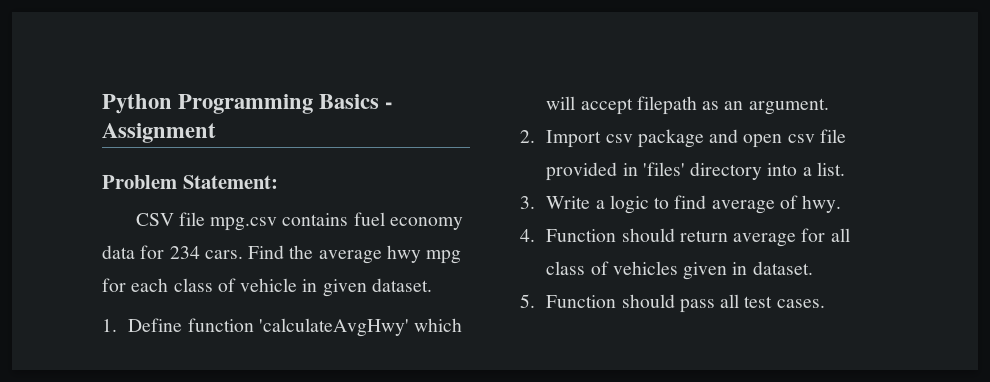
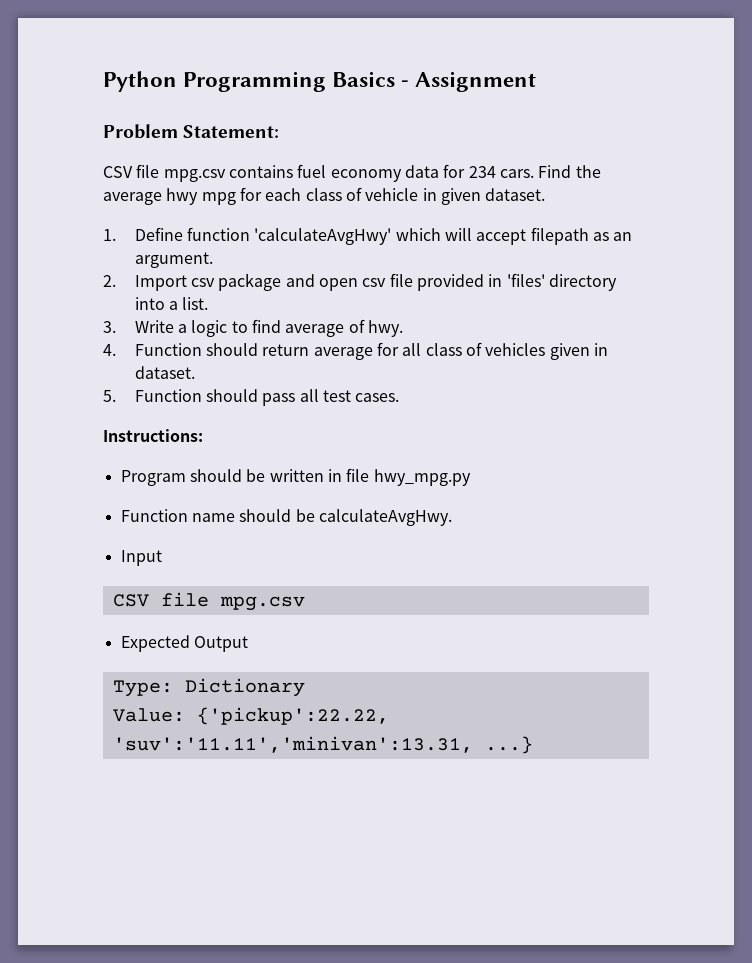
+ Instructions:
+ Program should be written in file hwy_mpg.py
+ Function name should be calculateAvgHwy.
+ Input
+ CSV file mpg.csv
+ Expected Output
+ Type: Dictionary
+ Value: {'pickup':22.22, 'suv':'11.11','minivan':13.31, ...}

